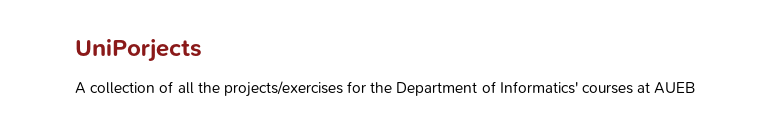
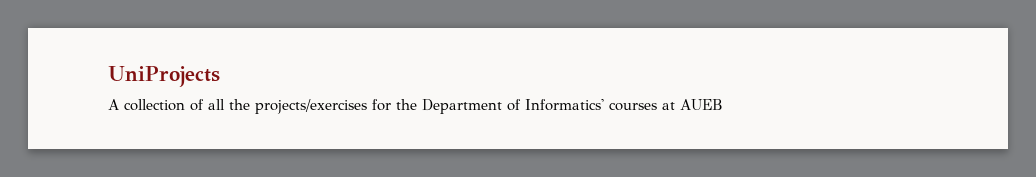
- UniPorjects
+ UniProjects

